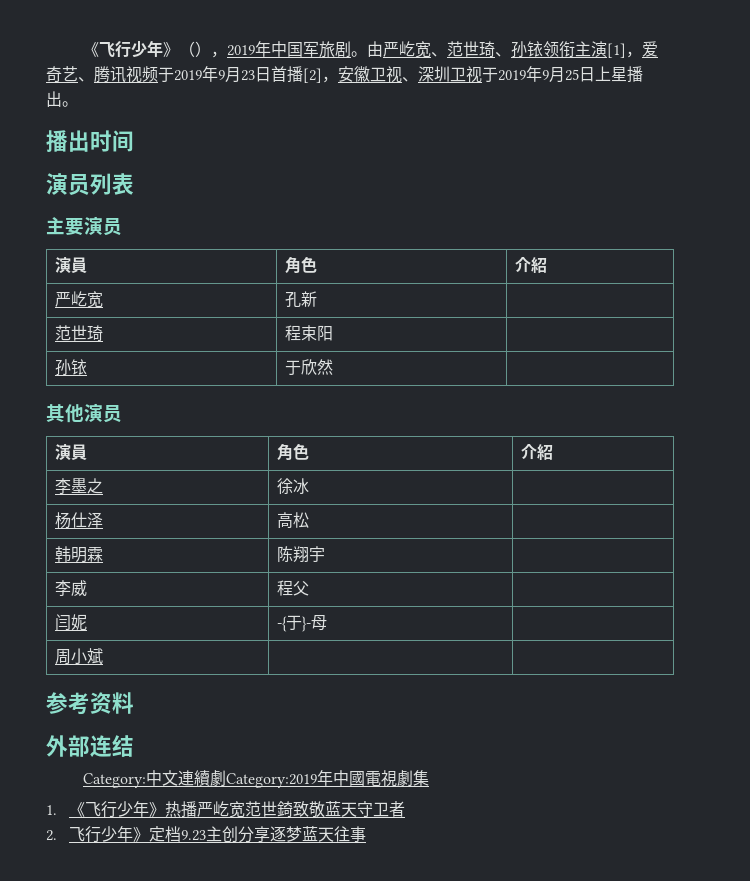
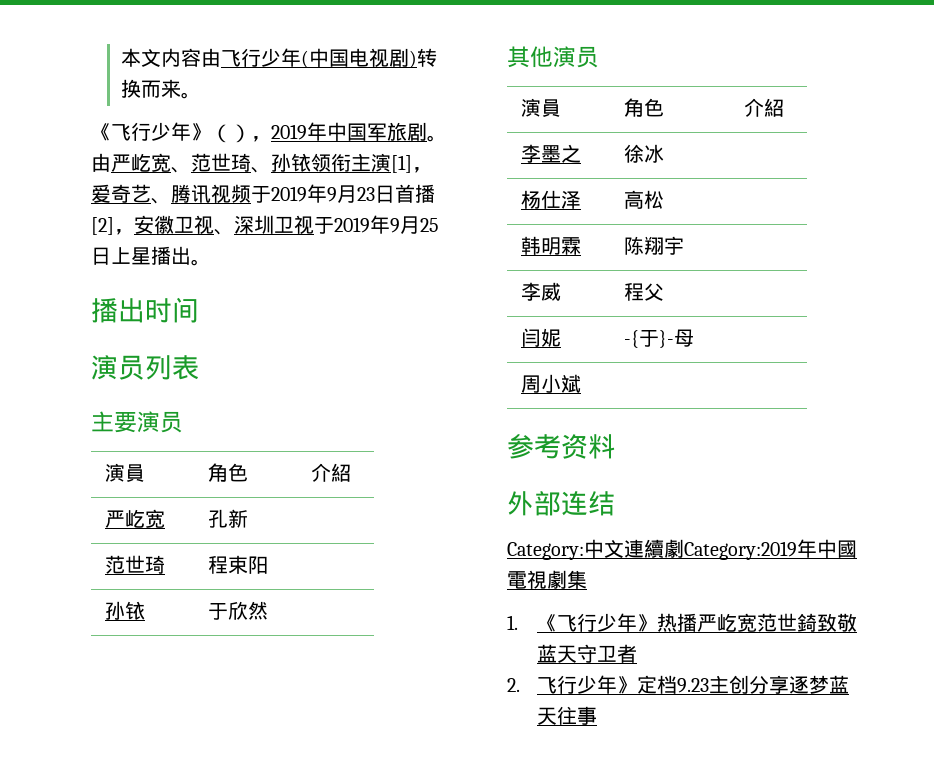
+ 本文内容由飞行少年(中国电视剧)转换而来。

